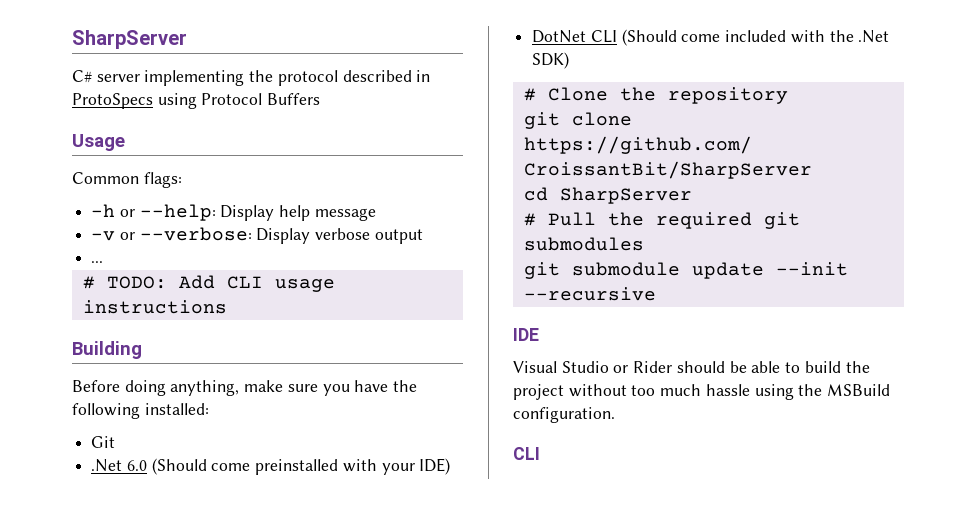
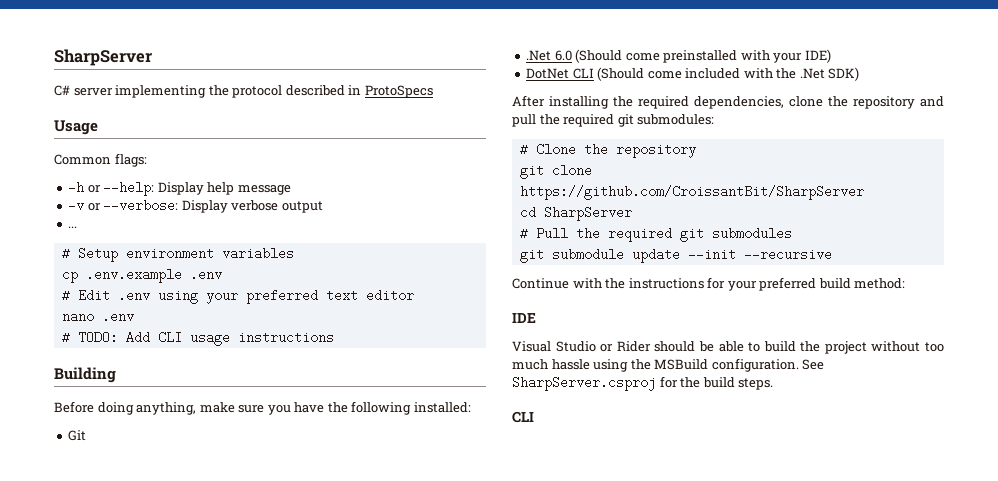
- C# server implementing the protocol described in ProtoSpecs using Protocol Buffers
+ C# server implementing the protocol described in ProtoSpecs
+ # Setup environment variables
+ cp .env.example .env
+ # Edit .env using your preferred text editor
+ nano .env
+ After installing the required dependencies, clone the repository and pull the required git submodules:
+ Continue with the instructions for your preferred build method:
+ See SharpServer.csproj for the build steps.

